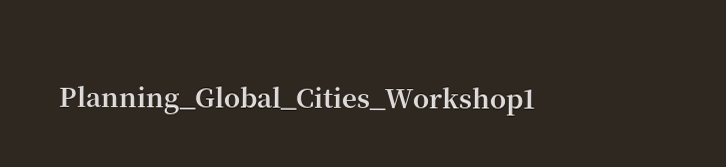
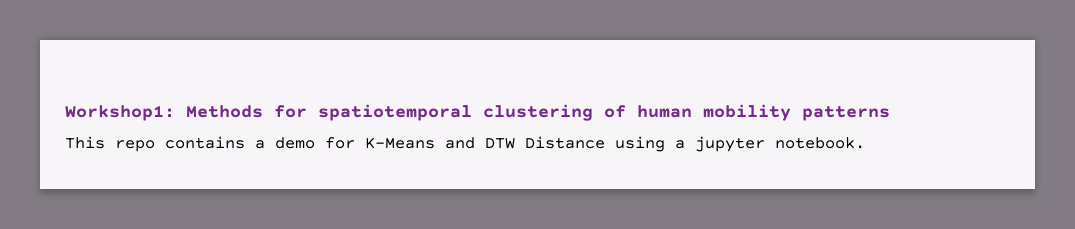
- Planning_Global_Cities_Workshop1
+ Workshop1: Methods for spatiotemporal clustering of human mobility patterns
+ This repo contains a demo for K-Means and DTW Distance using a jupyter notebook.

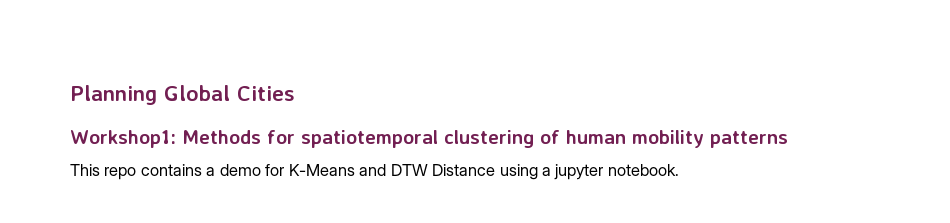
+ Planning Global Cities

